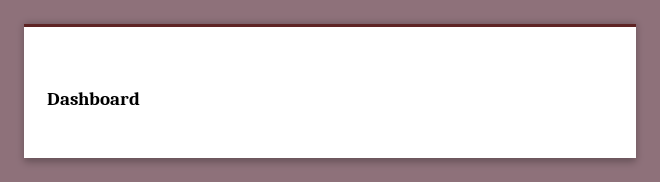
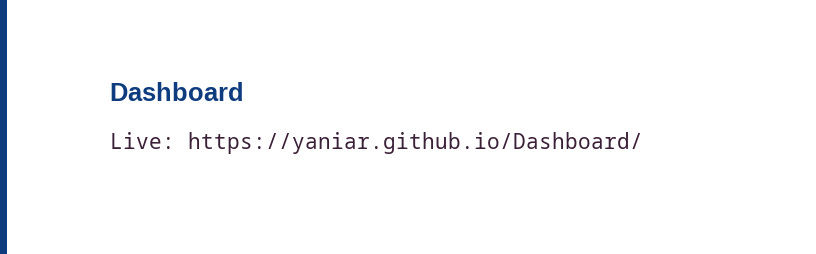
+ Live: https://yaniar.github.io/Dashboard/

